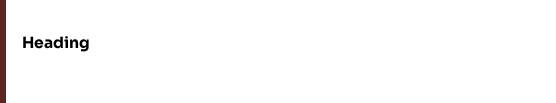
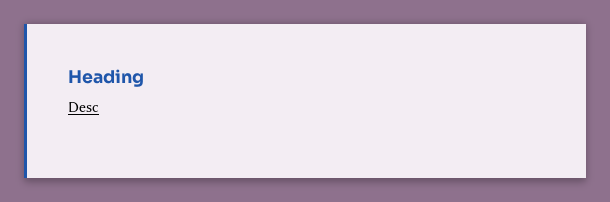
+ Desc

